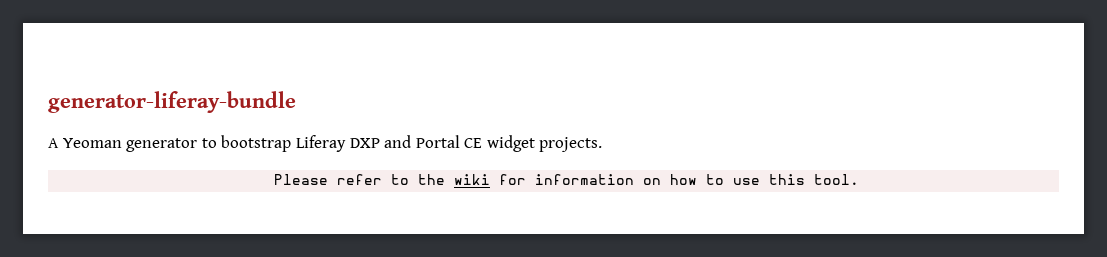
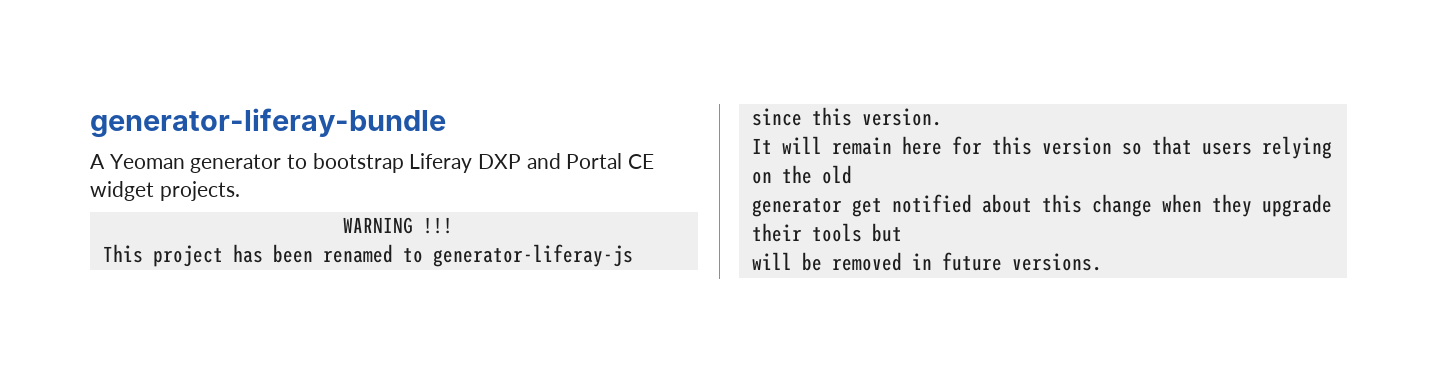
- Please refer to the wiki for information on how to use this tool.
+ WARNING !!!
+ This project has been renamed to generator-liferay-js since this version.
+ It will remain here for this version so that users relying on the old
+ generator get notified about this change when they upgrade their tools but
+ will be removed in future versions.

